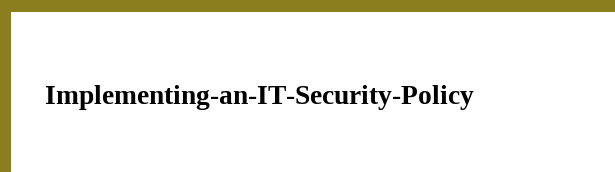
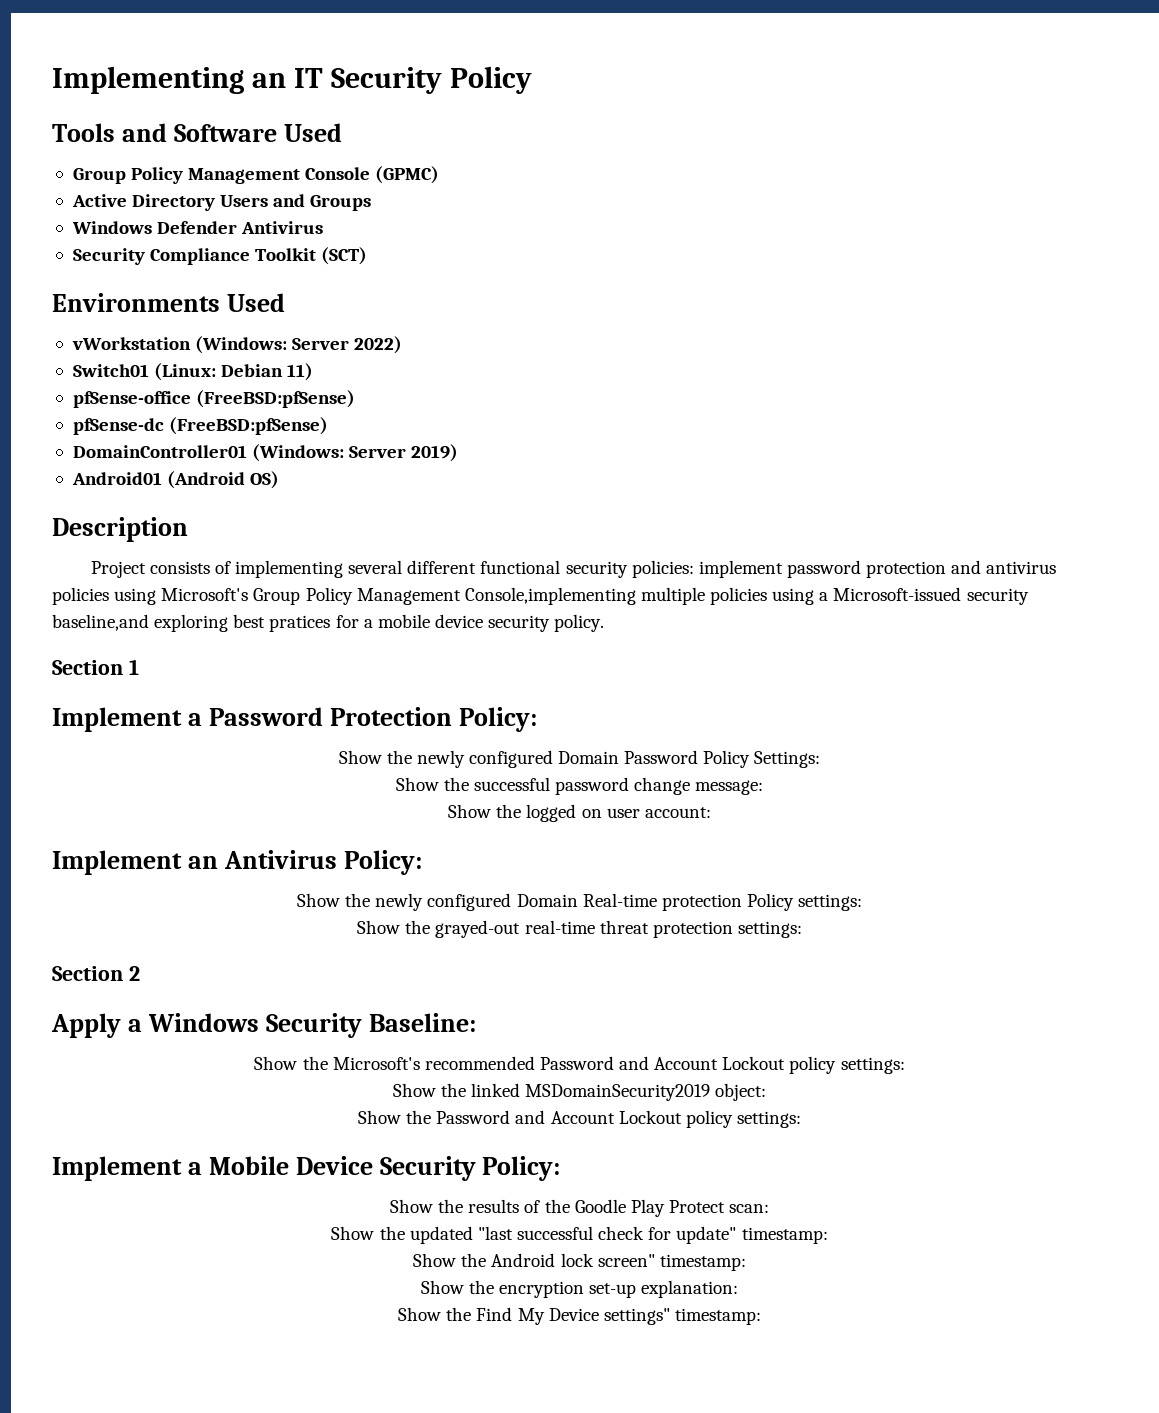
- Implementing-an-IT-Security-Policy
+ Implementing an IT Security Policy
+ Tools and Software Used
+ Group Policy Management Console (GPMC)
+ Active Directory Users and Groups
+ Windows Defender Antivirus
+ Security Compliance Toolkit (SCT)
+ Environments Used
+ vWorkstation (Windows: Server 2022)
+ Switch01 (Linux: Debian 11)
+ pfSense-office (FreeBSD:pfSense)
+ pfSense-dc (FreeBSD:pfSense)
+ DomainController01 (Windows: Server 2019)
+ Android01 (Android OS)
+ Description
+ Project consists of implementing several different functional security policies: implement password protection and antivirus policies using Microsoft's Group Policy Management Console,implementing multiple policies using a Microsoft-issued security baseline,and exploring best pratices for a mobile device security policy.
+ Section 1
+ Implement a Password Protection Policy:
+ Show the newly configured Domain Password Policy Settings:
+ Show the successful password change message:
+ Show the logged on user account:
+ Implement an Antivirus Policy:
+ Show the newly configured Domain Real-time protection Policy settings:
+ Show the grayed-out real-time threat protection settings:
+ Section 2
+ Apply a Windows Security Baseline:
+ Show the Microsoft's recommended Password and Account Lockout policy settings:
+ Show the linked MSDomainSecurity2019 object:
+ Show the Password and Account Lockout policy settings:
+ Implement a Mobile Device Security Policy:
+ Show the results of the Goodle Play Protect scan:
+ Show the updated "last successful check for update" timestamp:
+ Show the Android lock screen" timestamp:
+ Show the encryption set-up explanation:
+ Show the Find My Device settings" timestamp:

